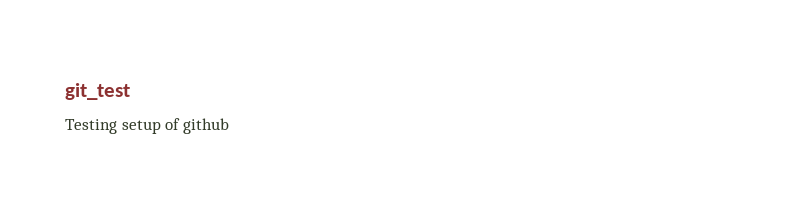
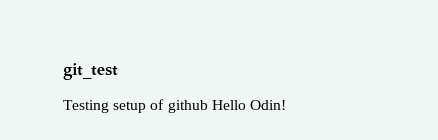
- Testing setup of github
+ Testing setup of github Hello Odin!

